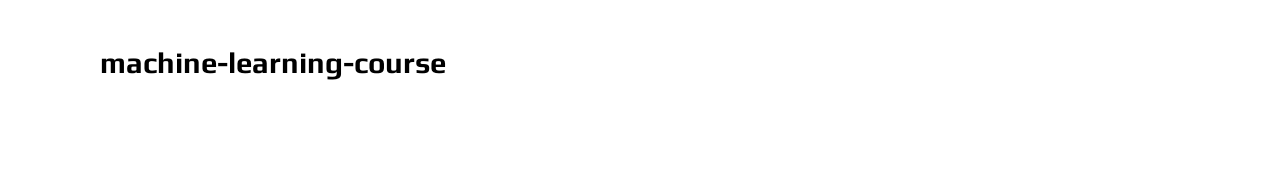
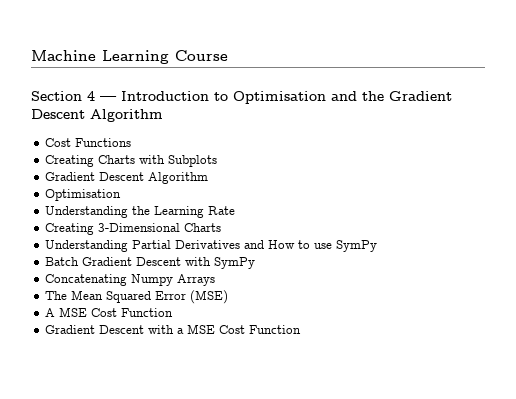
- machine-learning-course
+ Machine Learning Course
+ Section 4 — Introduction to Optimisation and the Gradient Descent Algorithm
+ Cost Functions
+ Creating Charts with Subplots
+ Gradient Descent Algorithm
+ Optimisation
+ Understanding the Learning Rate
+ Creating 3-Dimensional Charts
+ Understanding Partial Derivatives and How to use SymPy
+ Batch Gradient Descent with SymPy
+ Concatenating Numpy Arrays
+ The Mean Squared Error (MSE)
+ A MSE Cost Function
+ Gradient Descent with a MSE Cost Function

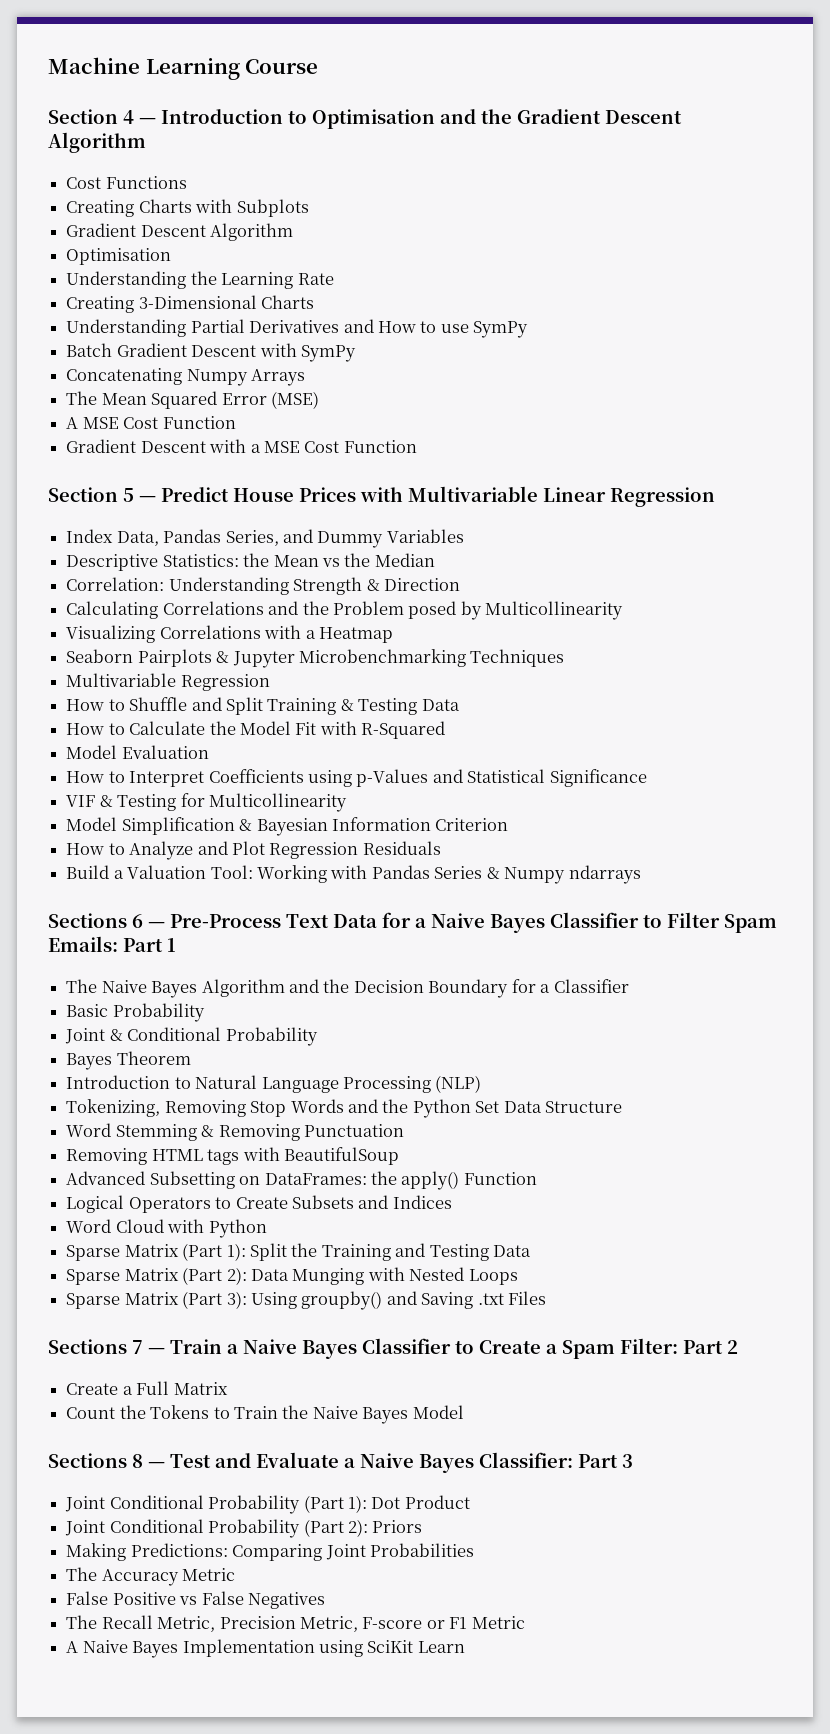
+ Section 5 — Predict House Prices with Multivariable Linear Regression
+ Index Data, Pandas Series, and Dummy Variables
+ Descriptive Statistics: the Mean vs the Median
+ Correlation: Understanding Strength & Direction
+ Calculating Correlations and the Problem posed by Multicollinearity
+ Visualizing Correlations with a Heatmap
+ Seaborn Pairplots & Jupyter Microbenchmarking Techniques
+ Multivariable Regression
+ How to Shuffle and Split Training & Testing Data
+ How to Calculate the Model Fit with R-Squared
+ Model Evaluation
+ How to Interpret Coefficients using p-Values and Statistical Significance
+ VIF & Testing for Multicollinearity
+ Model Simplification & Bayesian Information Criterion
+ How to Analyze and Plot Regression Residuals
+ Build a Valuation Tool: Working with Pandas Series & Numpy ndarrays
+ Sections 6 — Pre-Process Text Data for a Naive Bayes Classifier to Filter Spam Emails: Part 1
+ The Naive Bayes Algorithm and the Decision Boundary for a Classifier
+ Basic Probability
+ Joint & Conditional Probability
+ Bayes Theorem
+ Introduction to Natural Language Processing (NLP)
+ Tokenizing, Removing Stop Words and the Python Set Data Structure
+ Word Stemming & Removing Punctuation
+ Removing HTML tags with BeautifulSoup
+ Advanced Subsetting on DataFrames: the apply() Function
+ Logical Operators to Create Subsets and Indices
+ Word Cloud with Python
+ Sparse Matrix (Part 1): Split the Training and Testing Data
+ Sparse Matrix (Part 2): Data Munging with Nested Loops
+ Sparse Matrix (Part 3): Using groupby() and Saving .txt Files
+ Sections 7 — Train a Naive Bayes Classifier to Create a Spam Filter: Part 2
+ Create a Full Matrix
+ Count the Tokens to Train the Naive Bayes Model
+ Sections 8 — Test and Evaluate a Naive Bayes Classifier: Part 3
+ Joint Conditional Probability (Part 1): Dot Product
+ Joint Conditional Probability (Part 2): Priors
+ Making Predictions: Comparing Joint Probabilities
+ The Accuracy Metric
+ False Positive vs False Negatives
+ The Recall Metric, Precision Metric, F-score or F1 Metric
+ A Naive Bayes Implementation using SciKit Learn

